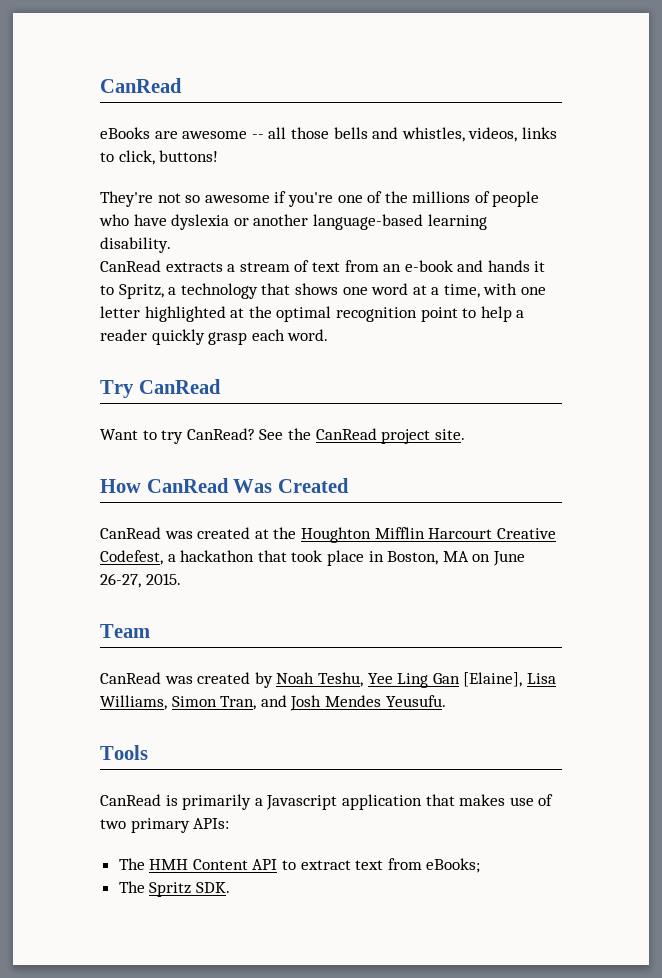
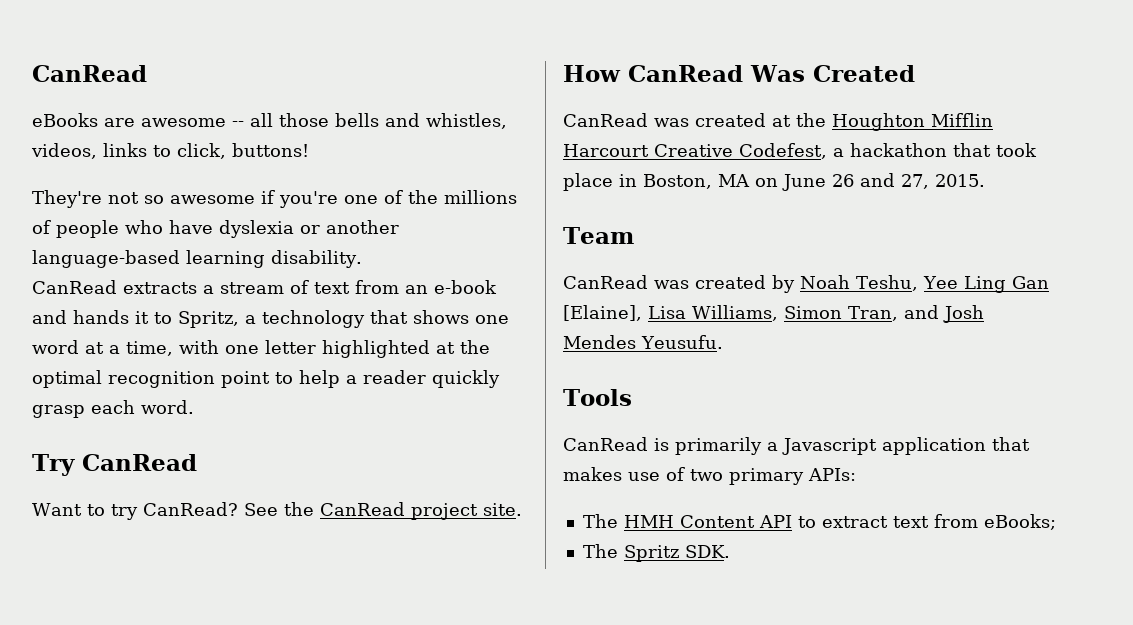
- CanRead was created at the Houghton Mifflin Harcourt Creative Codefest, a hackathon that took place in Boston, MA on June 26-27, 2015.
+ CanRead was created at the Houghton Mifflin Harcourt Creative Codefest, a hackathon that took place in Boston, MA on June 26 and 27, 2015.

